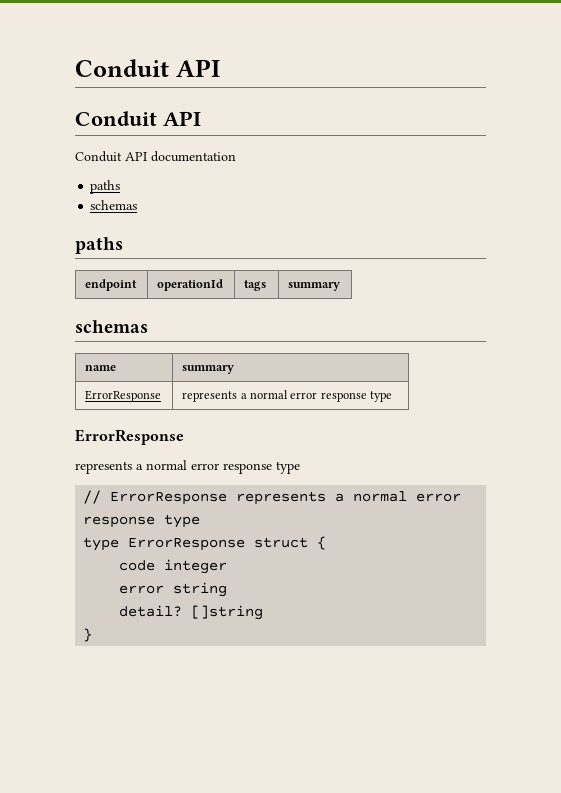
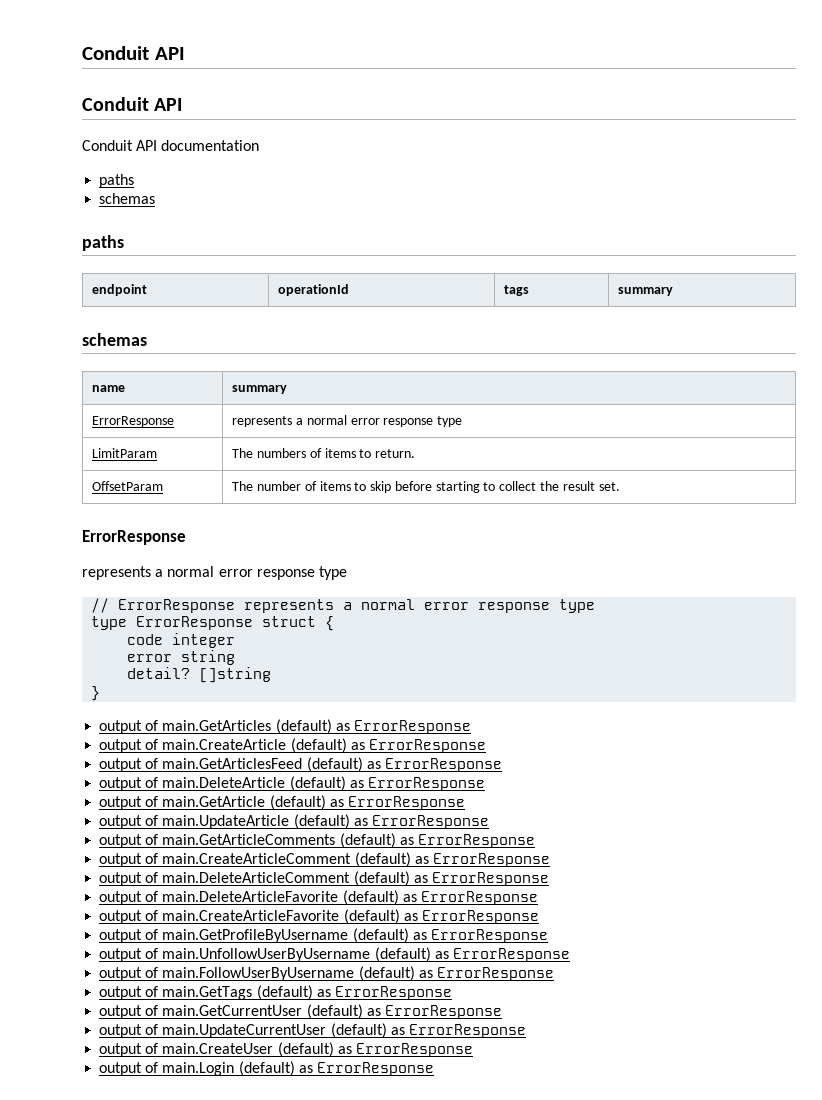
+ LimitParam | The numbers of items to return.
+ OffsetParam | The number of items to skip before starting to collect the result set.
+ output of main.GetArticles (default) as ErrorResponse
+ output of main.CreateArticle (default) as ErrorResponse
+ output of main.GetArticlesFeed (default) as ErrorResponse
+ output of main.DeleteArticle (default) as ErrorResponse
+ output of main.GetArticle (default) as ErrorResponse
+ output of main.UpdateArticle (default) as ErrorResponse
+ output of main.GetArticleComments (default) as ErrorResponse
+ output of main.CreateArticleComment (default) as ErrorResponse
+ output of main.DeleteArticleComment (default) as ErrorResponse
+ output of main.DeleteArticleFavorite (default) as ErrorResponse
+ output of main.CreateArticleFavorite (default) as ErrorResponse
+ output of main.GetProfileByUsername (default) as ErrorResponse
+ output of main.UnfollowUserByUsername (default) as ErrorResponse
+ output of main.FollowUserByUsername (default) as ErrorResponse
+ output of main.GetTags (default) as ErrorResponse
+ output of main.GetCurrentUser (default) as ErrorResponse
+ output of main.UpdateCurrentUser (default) as ErrorResponse
+ output of main.CreateUser (default) as ErrorResponse
+ output of main.Login (default) as ErrorResponse

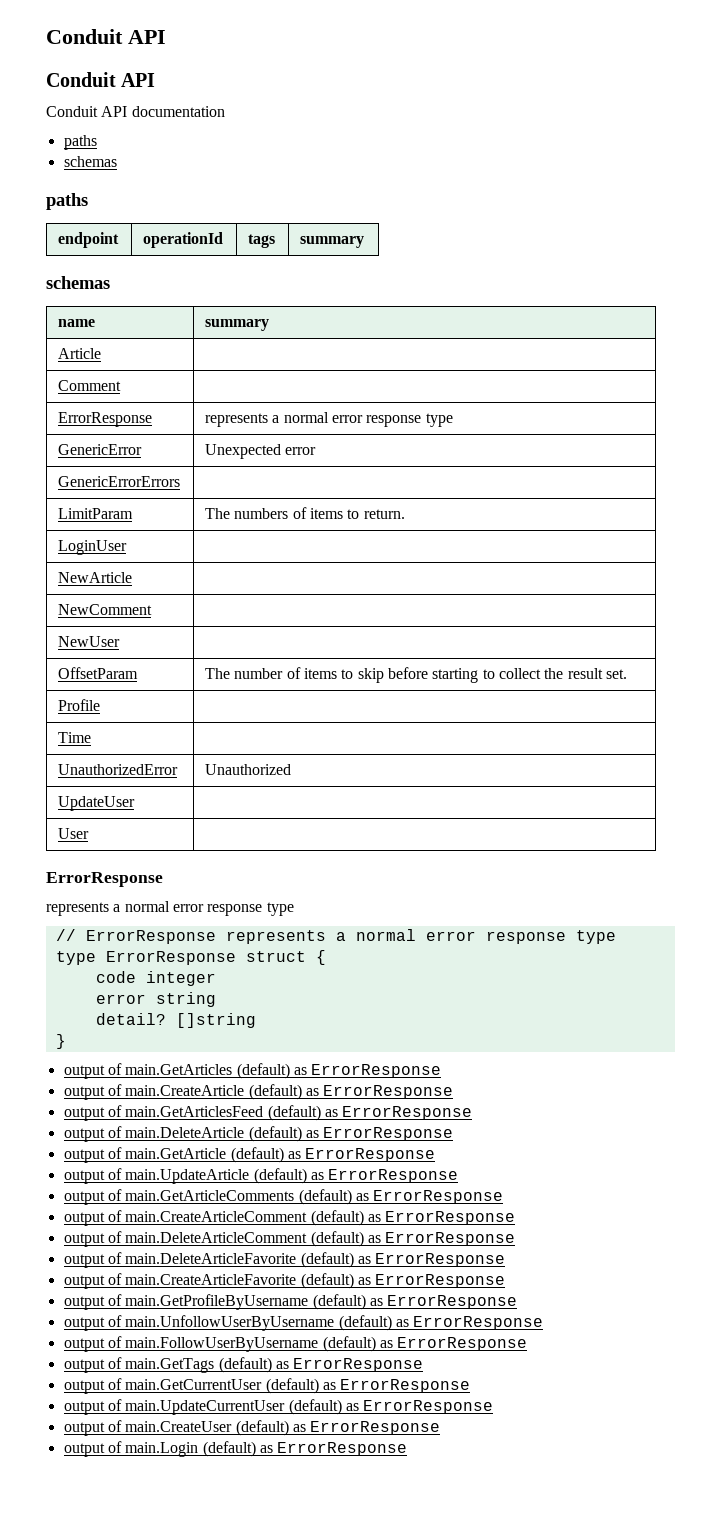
+ Article |
+ Comment |
+ GenericError | Unexpected error
+ GenericErrorErrors |
+ LoginUser |
+ NewArticle |
+ NewComment |
+ NewUser |
+ Profile |
+ Time |
+ UnauthorizedError | Unauthorized
+ UpdateUser |
+ User |

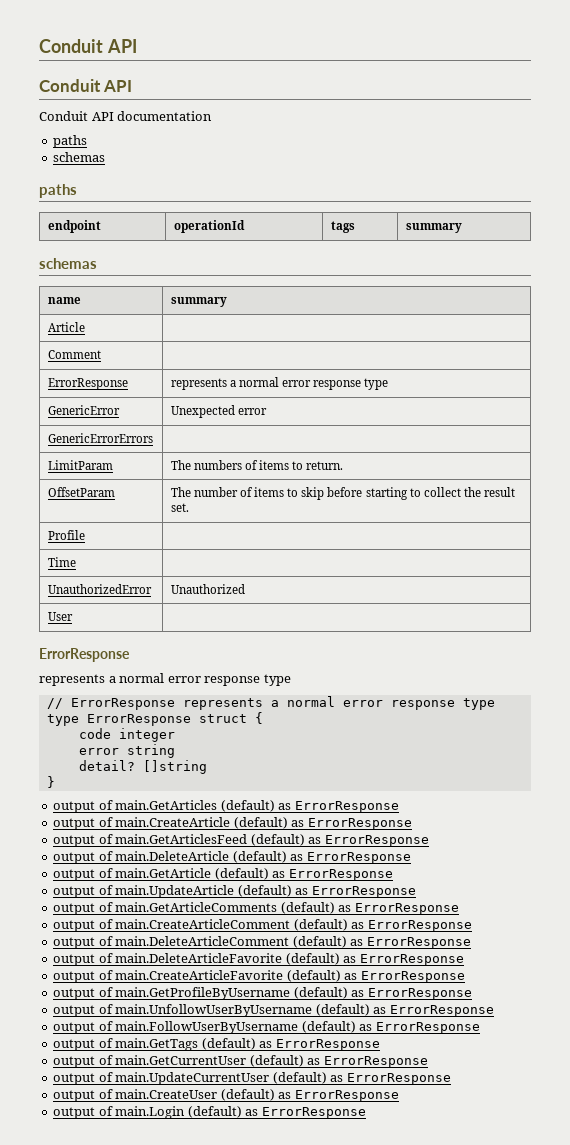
- LoginUser |
- NewArticle |
- NewComment |
- NewUser |
- UpdateUser |

